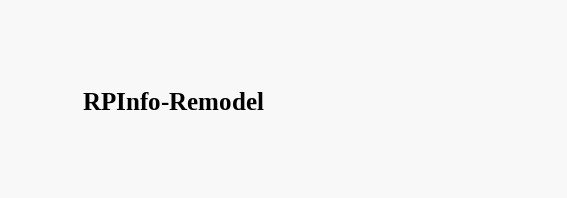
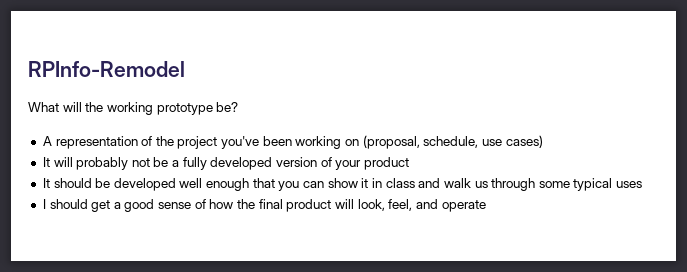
+ What will the working prototype be?
+ A representation of the project you've been working on (proposal, schedule, use cases)
+ It will probably not be a fully developed version of your product
+ It should be developed well enough that you can show it in class and walk us through some typical uses
+ I should get a good sense of how the final product will look, feel, and operate

